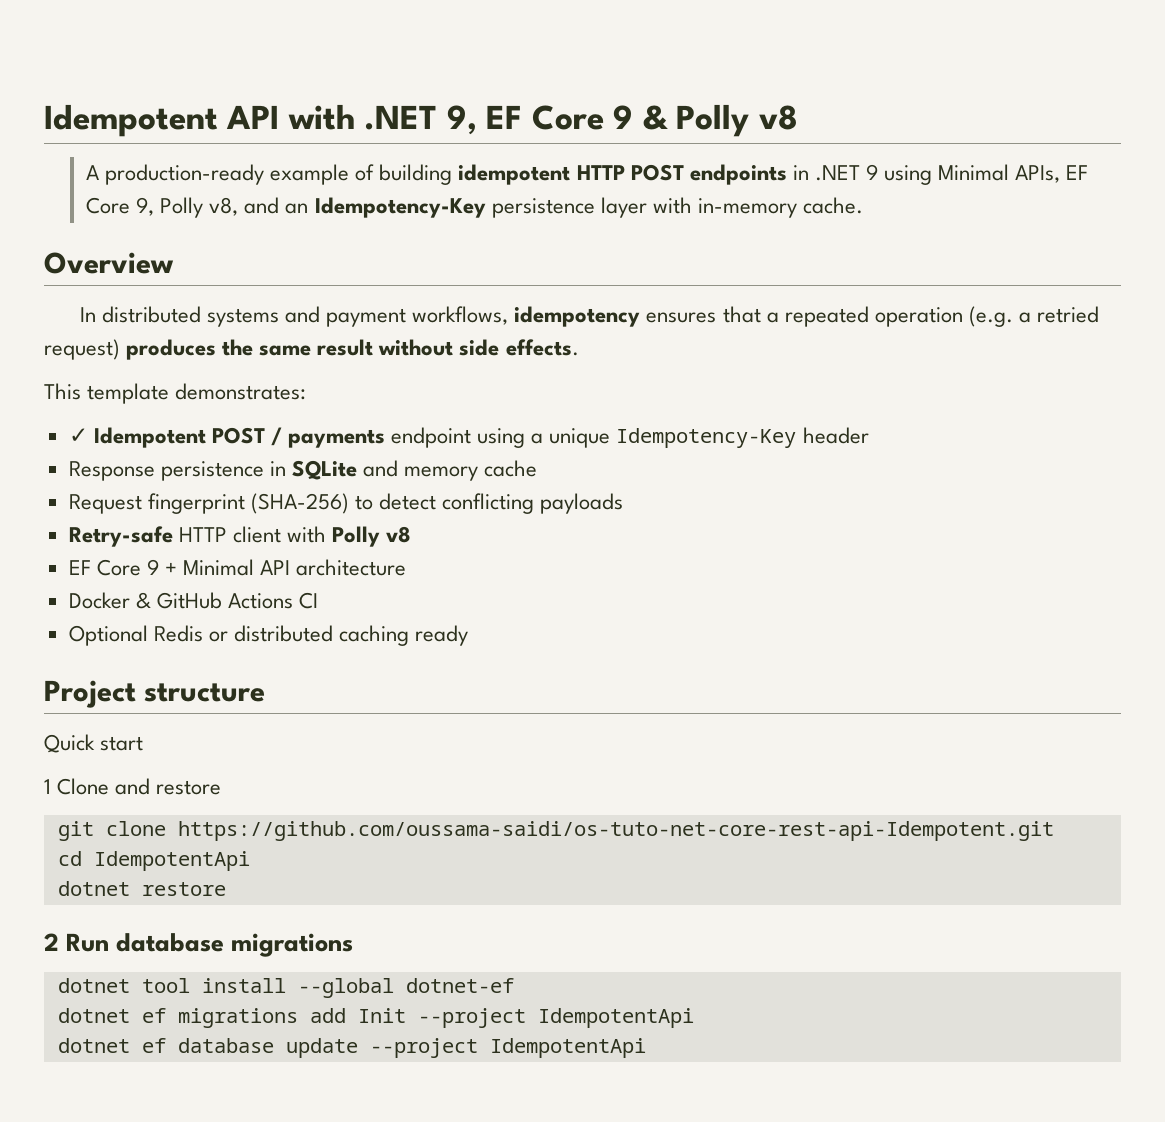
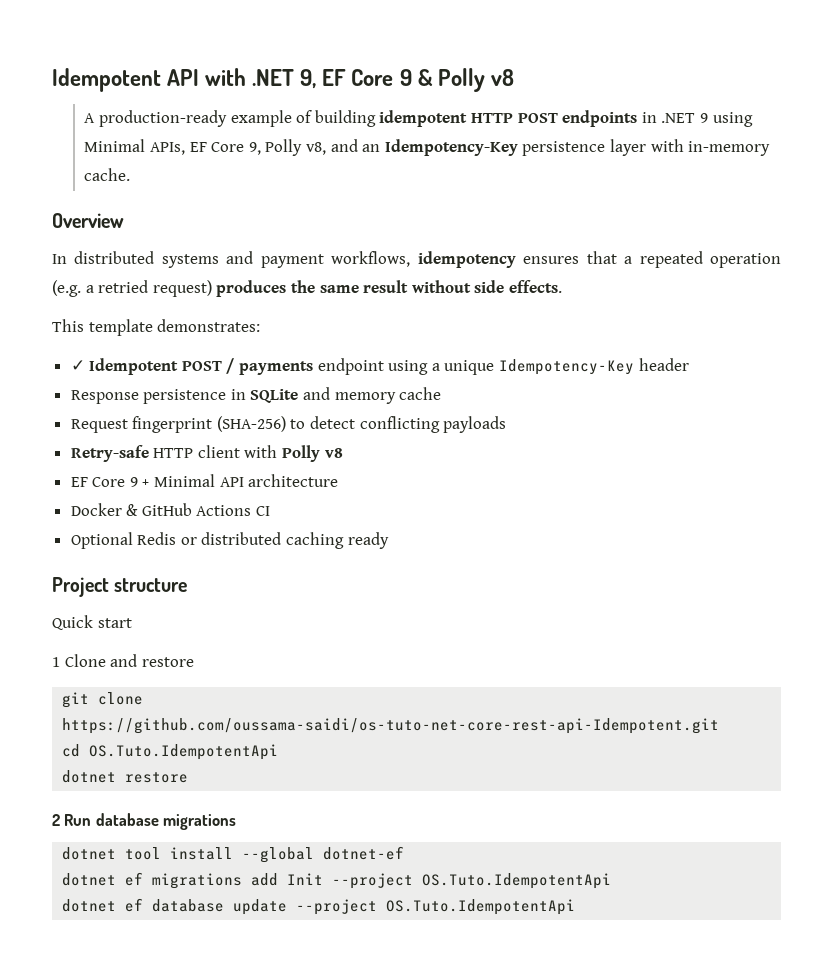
- cd IdempotentApi
+ cd OS.Tuto.IdempotentApi
- dotnet ef migrations add Init --project IdempotentApi
+ dotnet ef migrations add Init --project OS.Tuto.IdempotentApi
- dotnet ef database update --project IdempotentApi
+ dotnet ef database update --project OS.Tuto.IdempotentApi

